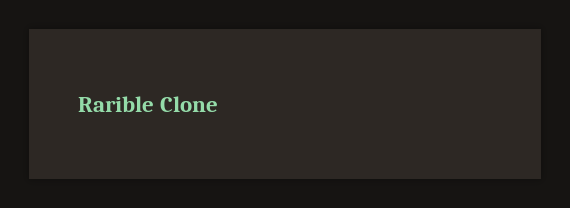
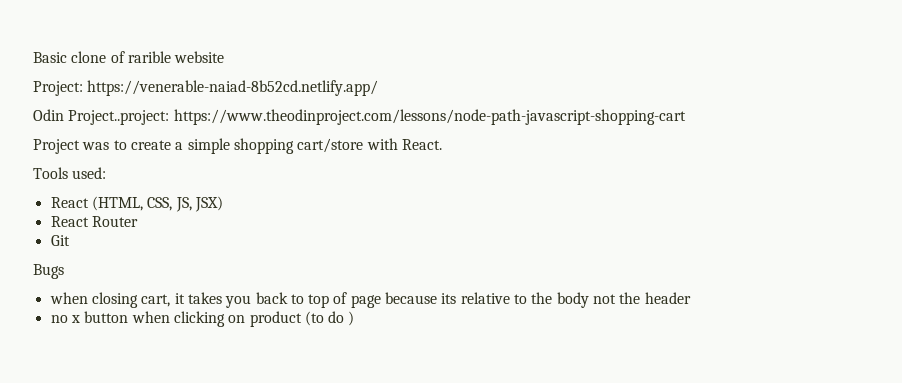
- Rarible Clone
+ Basic clone of rarible website
+ Project: https://venerable-naiad-8b52cd.netlify.app/
+ Odin Project..project: https://www.theodinproject.com/lessons/node-path-javascript-shopping-cart
+ Project was to create a simple shopping cart/store with React.
+ Tools used:
+ React (HTML, CSS, JS, JSX)
+ React Router
+ Git
+ Bugs
+ when closing cart, it takes you back to top of page because its relative to the body not the header
+ no x button when clicking on product (to do )

